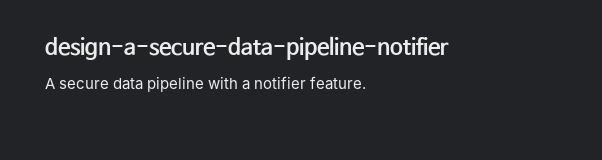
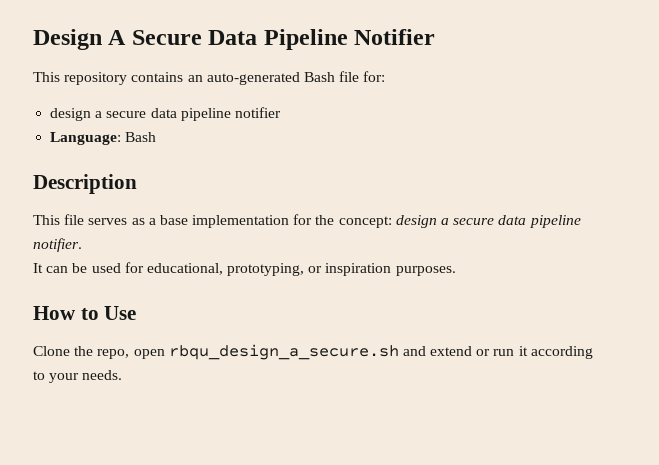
- design-a-secure-data-pipeline-notifier
- A secure data pipeline with a notifier feature.
+ Design A Secure Data Pipeline Notifier
+ This repository contains an auto-generated Bash file for:
+ design a secure data pipeline notifier
+ Language: Bash
+ Description
+ This file serves as a base implementation for the concept: design a secure data pipeline notifier.
+ It can be used for educational, prototyping, or inspiration purposes.
+ How to Use
+ Clone the repo, open rbqu_design_a_secure.sh and extend or run it according to your needs.

